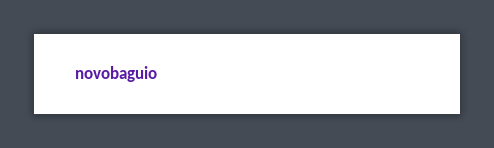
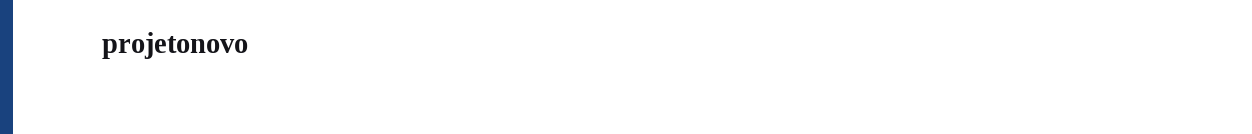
- novobaguio
+ projetonovo

